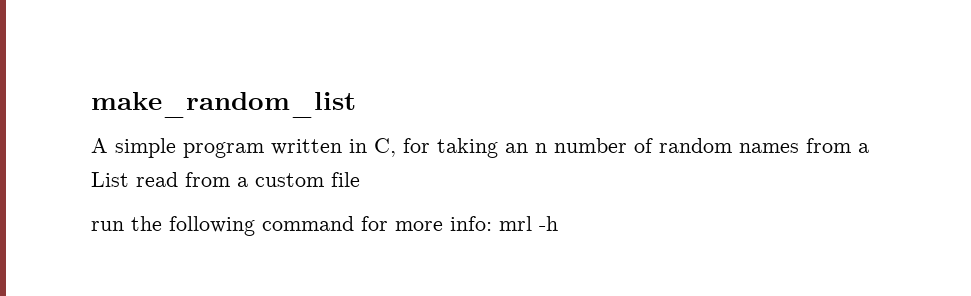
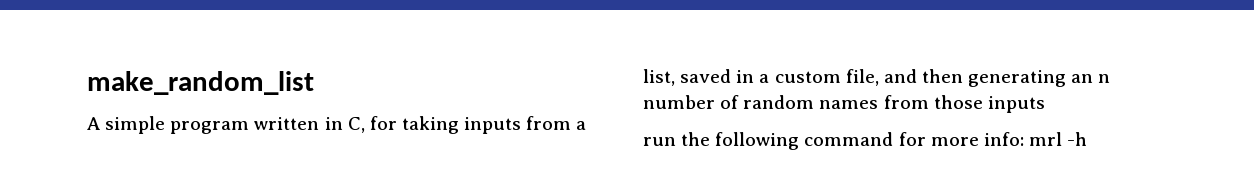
- A simple program written in C, for taking an n number of random names from a List read from a custom file
+ A simple program written in C, for taking inputs from a list, saved in a custom file, and then generating an n number of random names from those inputs

